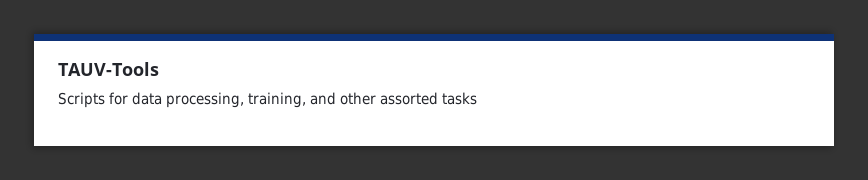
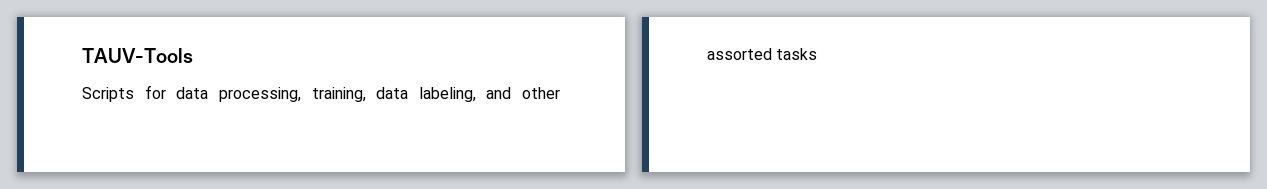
- Scripts for data processing, training, and other assorted tasks
+ Scripts for data processing, training, data labeling, and other assorted tasks

